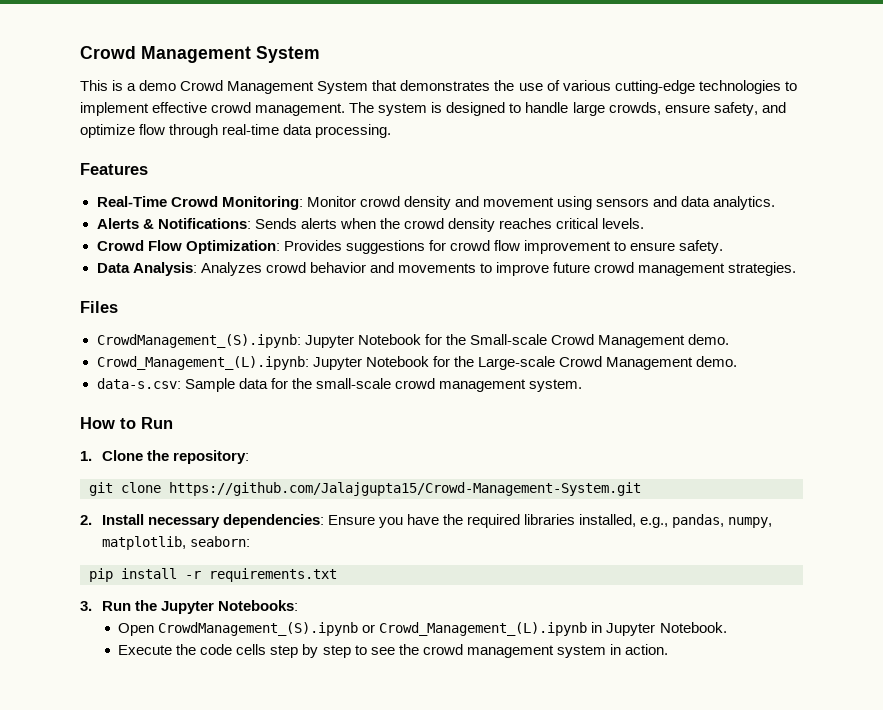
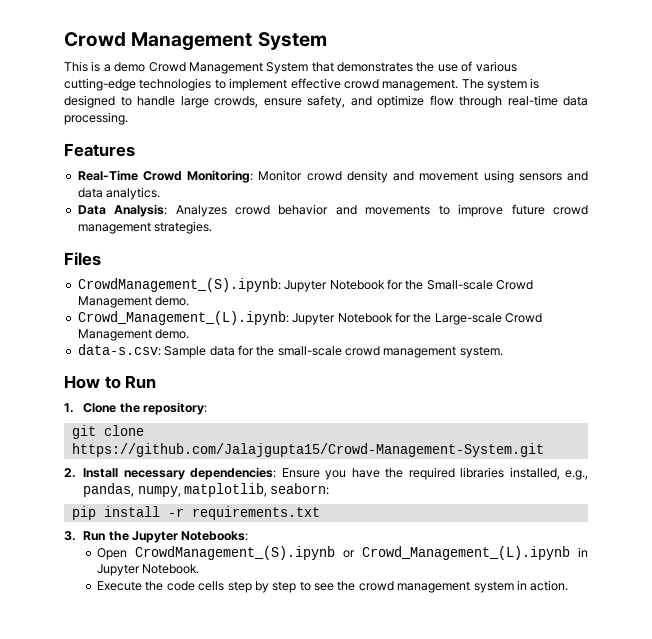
- Alerts & Notifications: Sends alerts when the crowd density reaches critical levels.
- Crowd Flow Optimization: Provides suggestions for crowd flow improvement to ensure safety.

